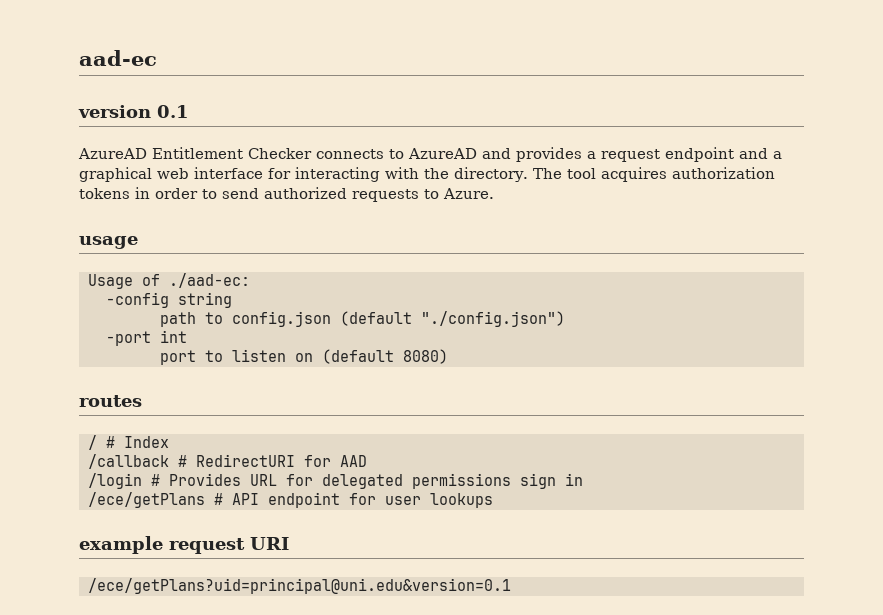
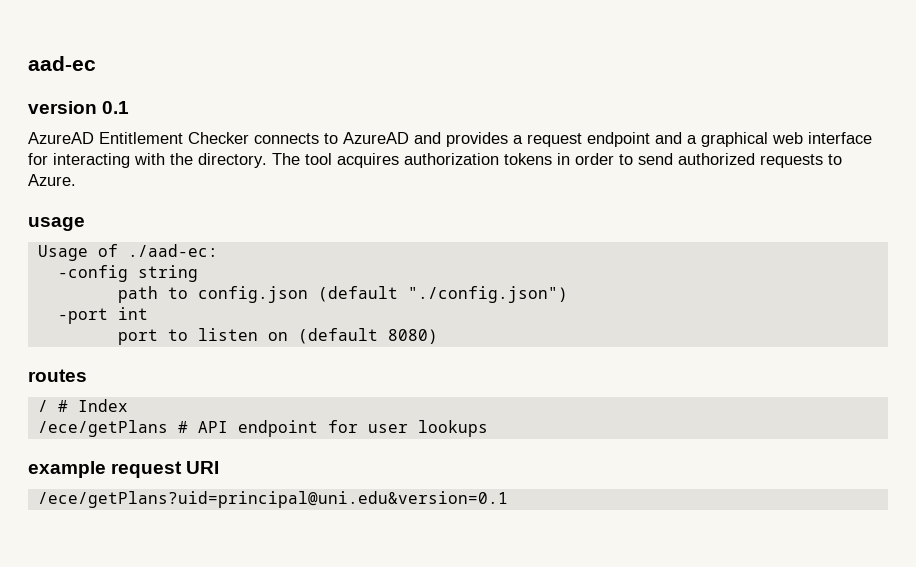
- /callback # RedirectURI for AAD
- /login # Provides URL for delegated permissions sign in

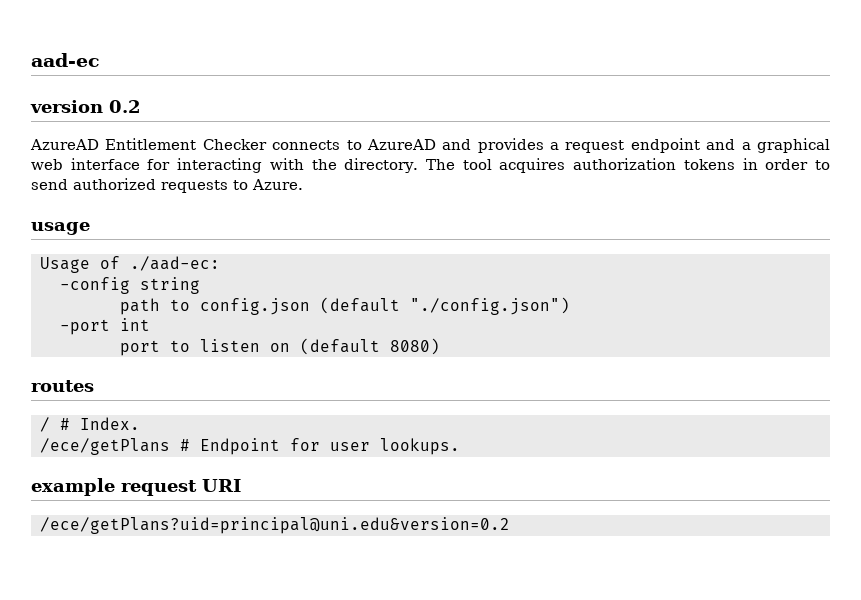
- version 0.1
+ version 0.2
- / # Index
+ / # Index.
- /ece/getPlans # API endpoint for user lookups
+ /ece/getPlans # Endpoint for user lookups.
- /ece/getPlans?uid=principal@uni.edu&version=0.1
+ /ece/getPlans?uid=principal@uni.edu&version=0.2

